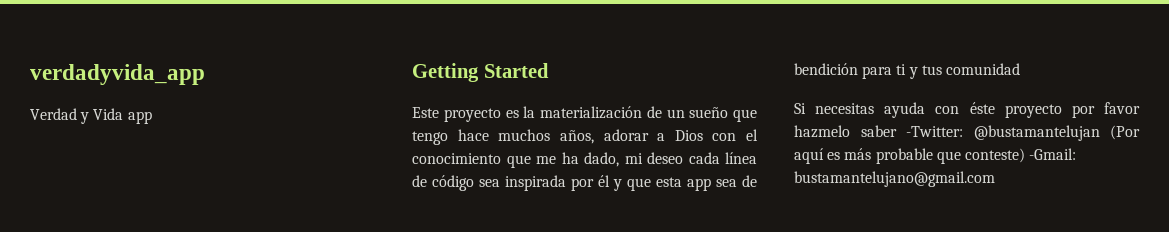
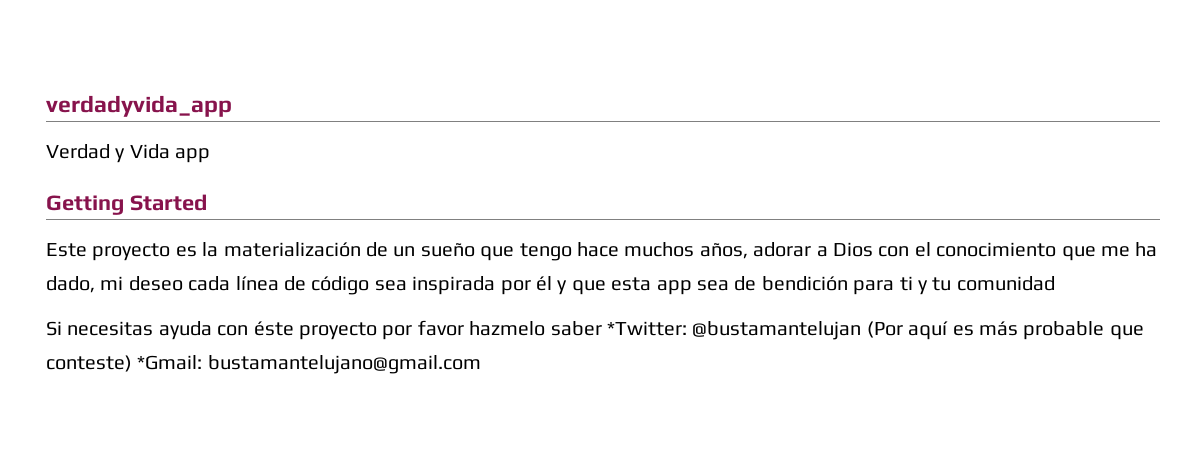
- Este proyecto es la materialización de un sueño que tengo hace muchos años, adorar a Dios con el conocimiento que me ha dado, mi deseo cada línea de código sea inspirada por él y que esta app sea de bendición para ti y tus comunidad
+ Este proyecto es la materialización de un sueño que tengo hace muchos años, adorar a Dios con el conocimiento que me ha dado, mi deseo cada línea de código sea inspirada por él y que esta app sea de bendición para ti y tu comunidad
- Si necesitas ayuda con éste proyecto por favor hazmelo saber -Twitter: @bustamantelujan (Por aquí es más probable que conteste) -Gmail: bustamantelujano@gmail.com
+ Si necesitas ayuda con éste proyecto por favor hazmelo saber *Twitter: @bustamantelujan (Por aquí es más probable que conteste) *Gmail: bustamantelujano@gmail.com

